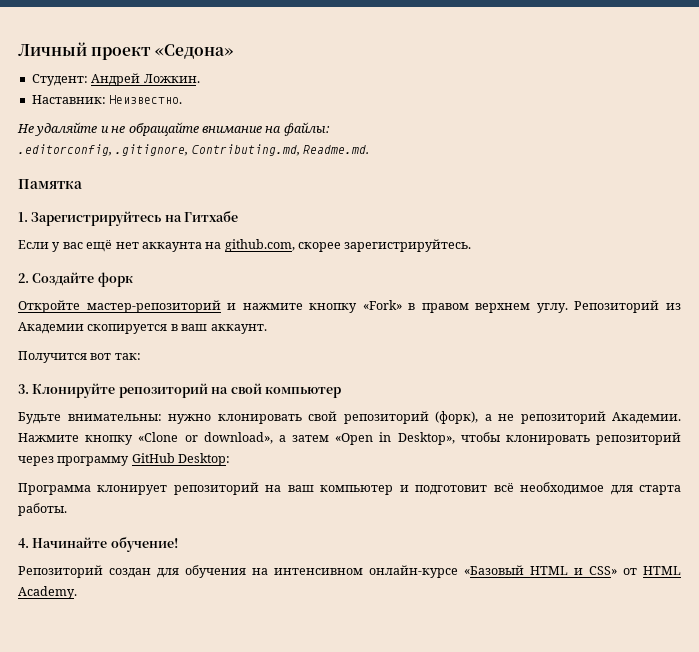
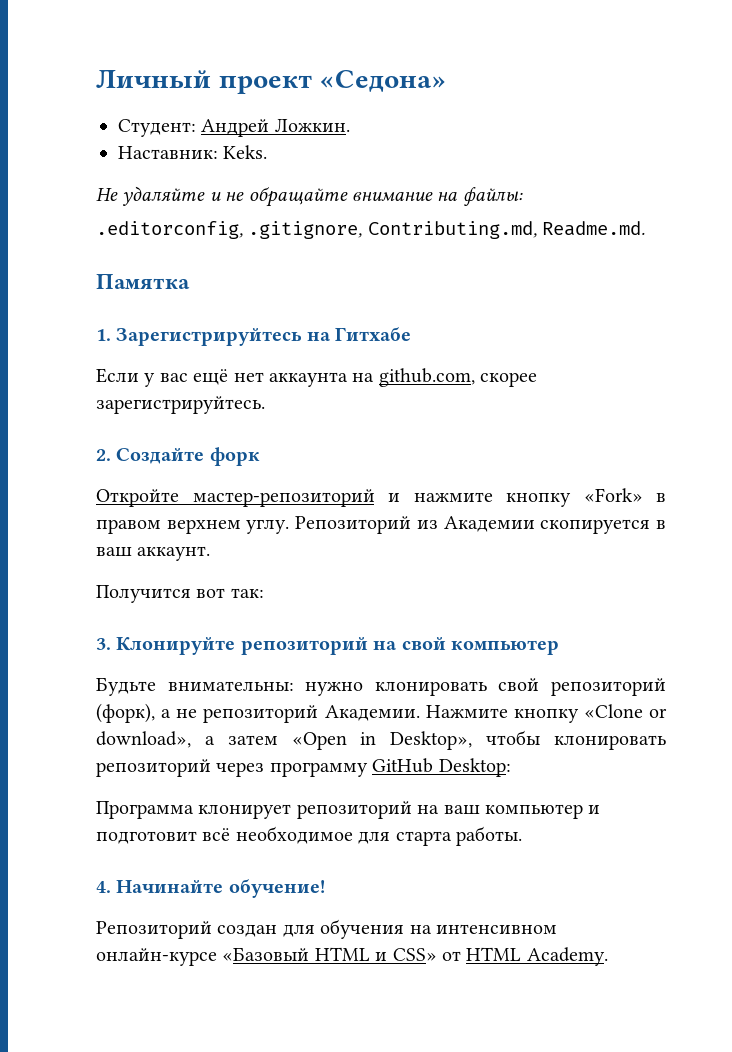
- Наставник: Неизвестно.
+ Наставник: Keks.

